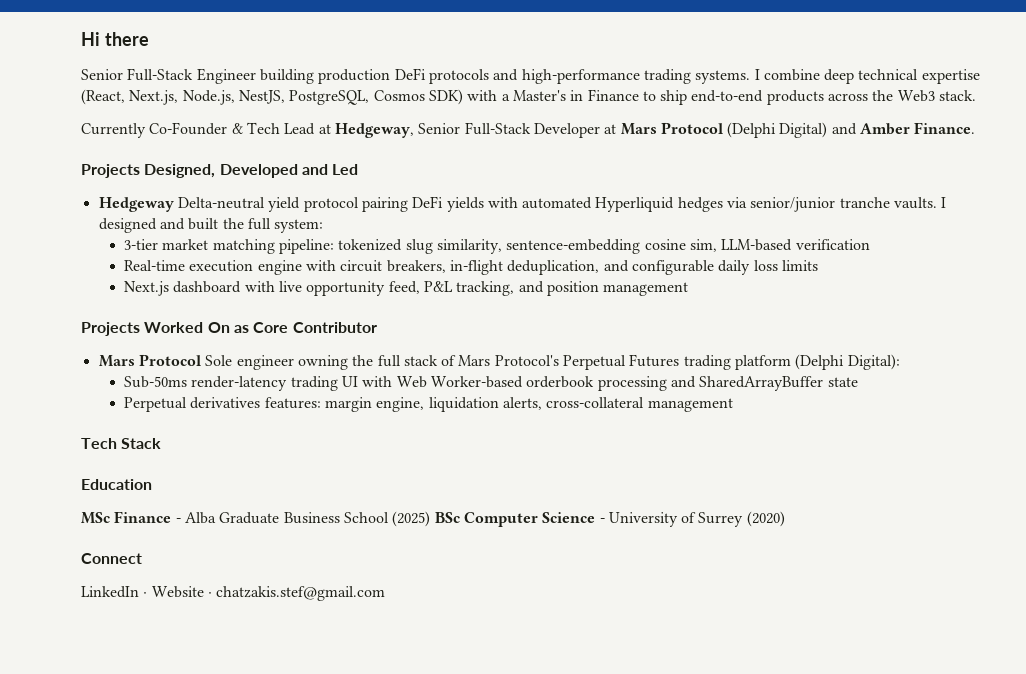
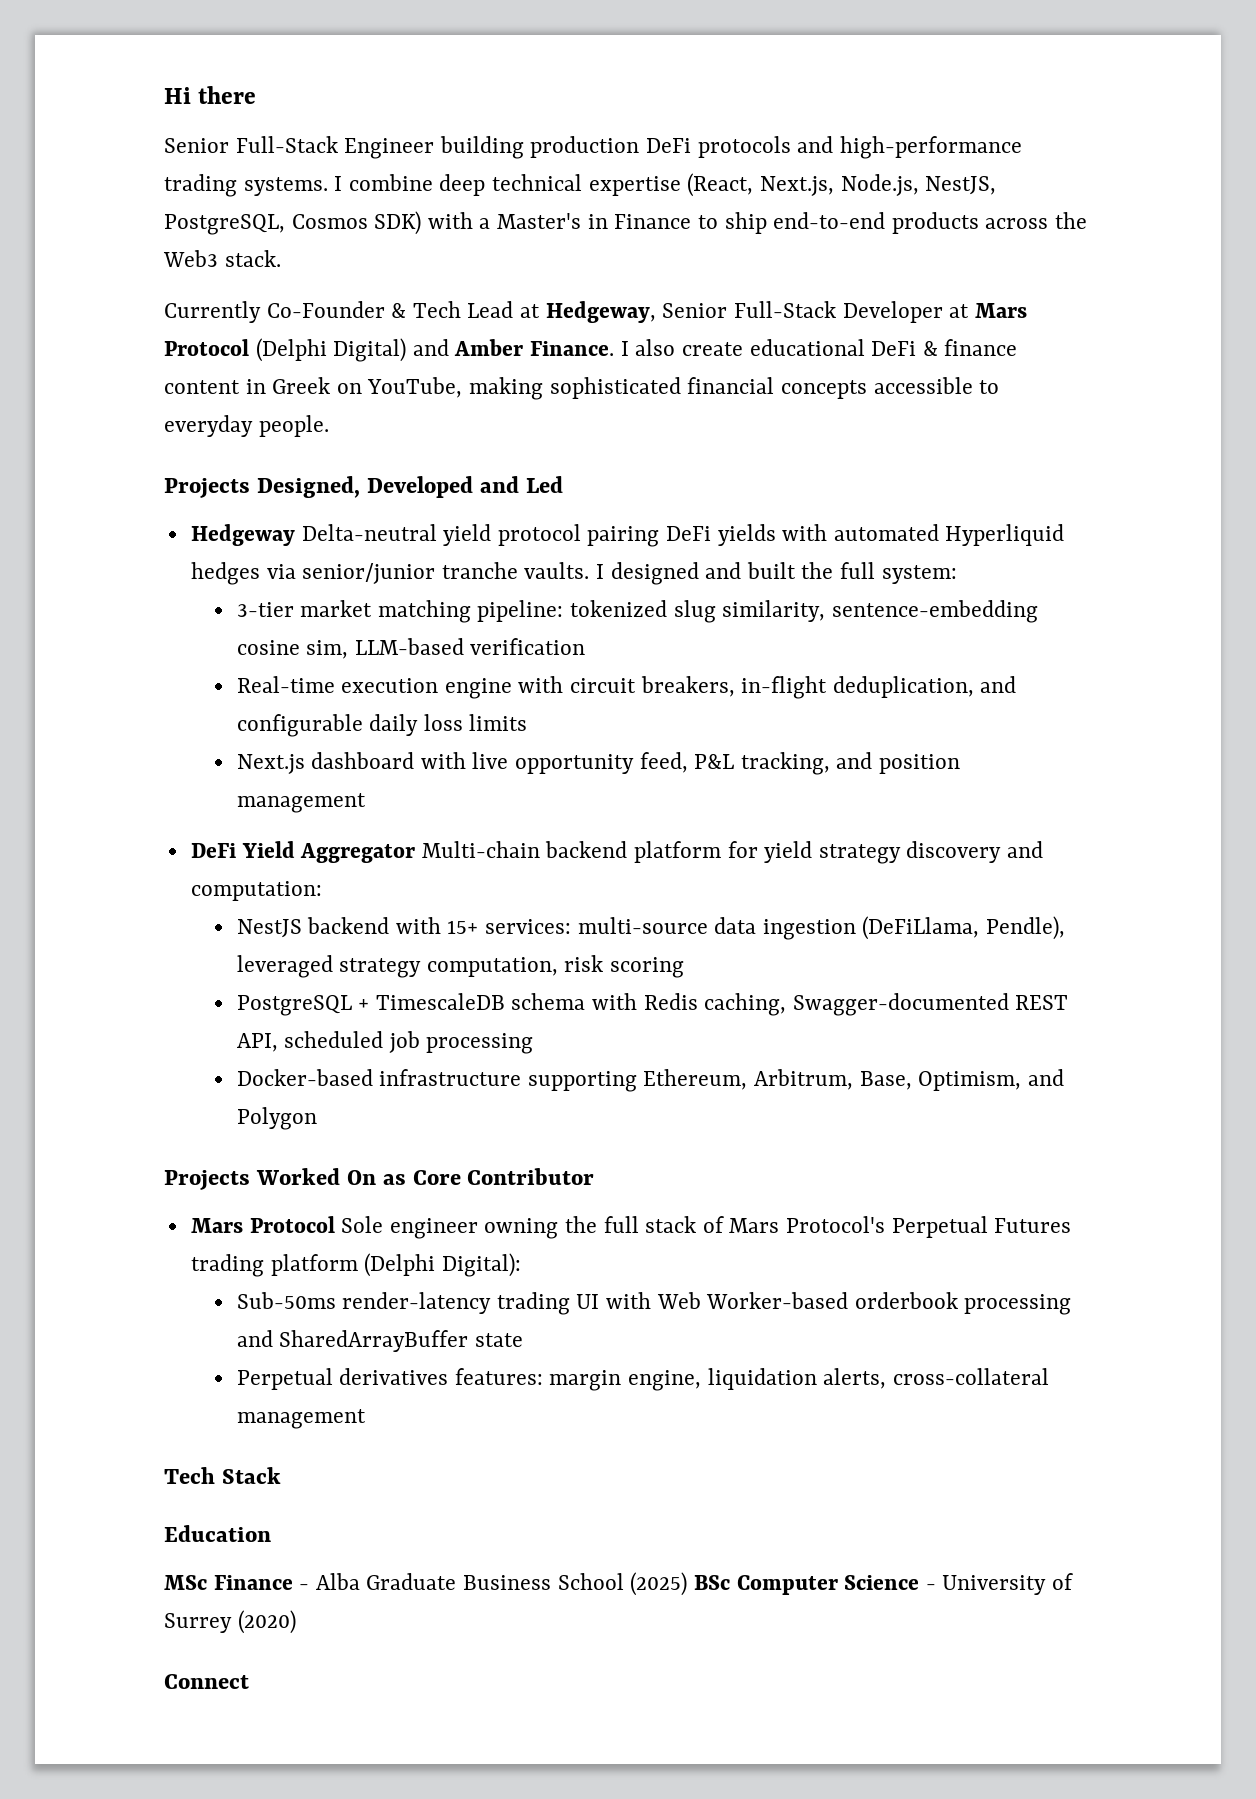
+ I also create educational DeFi & finance content in Greek on YouTube, making sophisticated financial concepts accessible to everyday people.
+ DeFi Yield Aggregator Multi-chain backend platform for yield strategy discovery and computation:
+ NestJS backend with 15+ services: multi-source data ingestion (DeFiLlama, Pendle), leveraged strategy computation, risk scoring
+ PostgreSQL + TimescaleDB schema with Redis caching, Swagger-documented REST API, scheduled job processing
+ Docker-based infrastructure supporting Ethereum, Arbitrum, Base, Optimism, and Polygon
- LinkedIn · Website · chatzakis.stef@gmail.com

